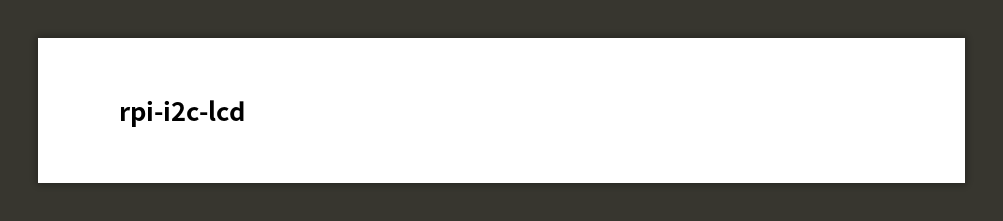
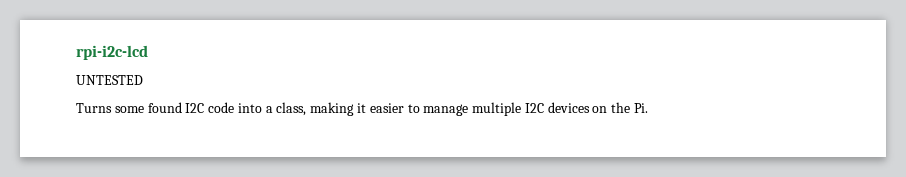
+ UNTESTED
+ Turns some found I2C code into a class, making it easier to manage multiple I2C devices on the Pi.

